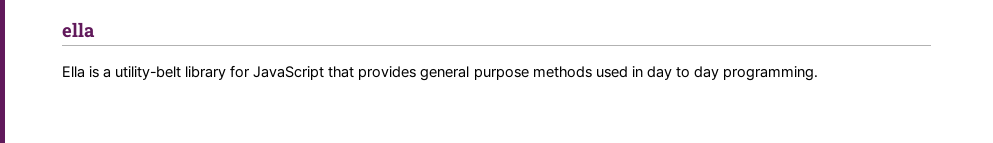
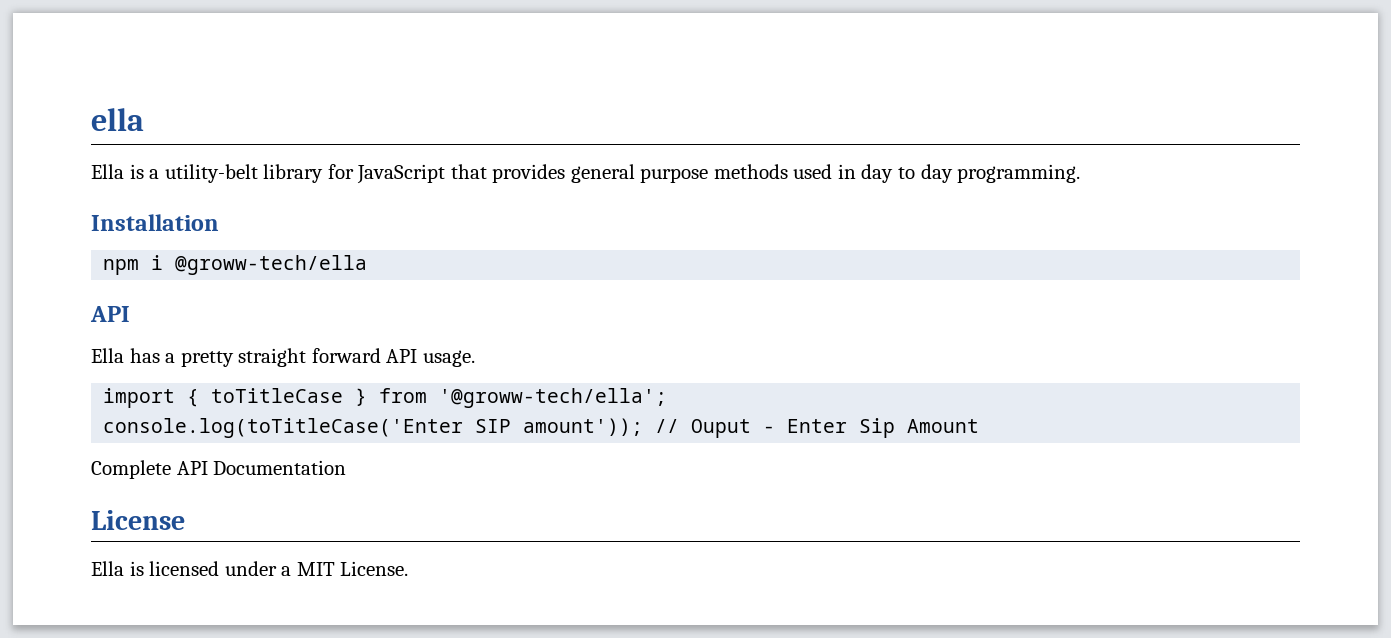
+ Installation
+ npm i @groww-tech/ella
+ API
+ Ella has a pretty straight forward API usage.
+ import { toTitleCase } from '@groww-tech/ella';
+ console.log(toTitleCase('Enter SIP amount')); // Ouput - Enter Sip Amount
+ Complete API Documentation
+ License
+ Ella is licensed under a MIT License.

